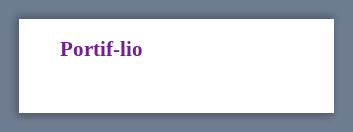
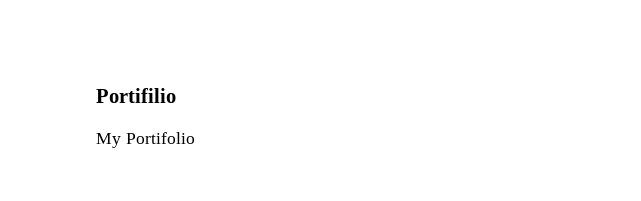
- Portif-lio
+ Portifilio
+ My Portifolio

